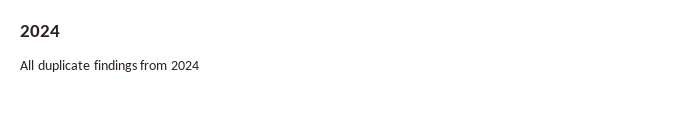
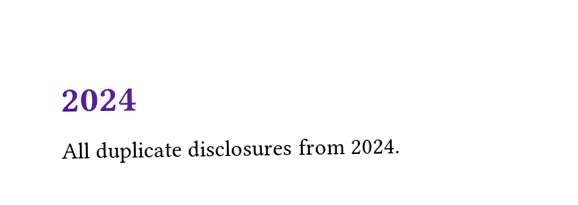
- All duplicate findings from 2024
+ All duplicate disclosures from 2024.

